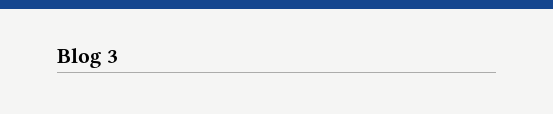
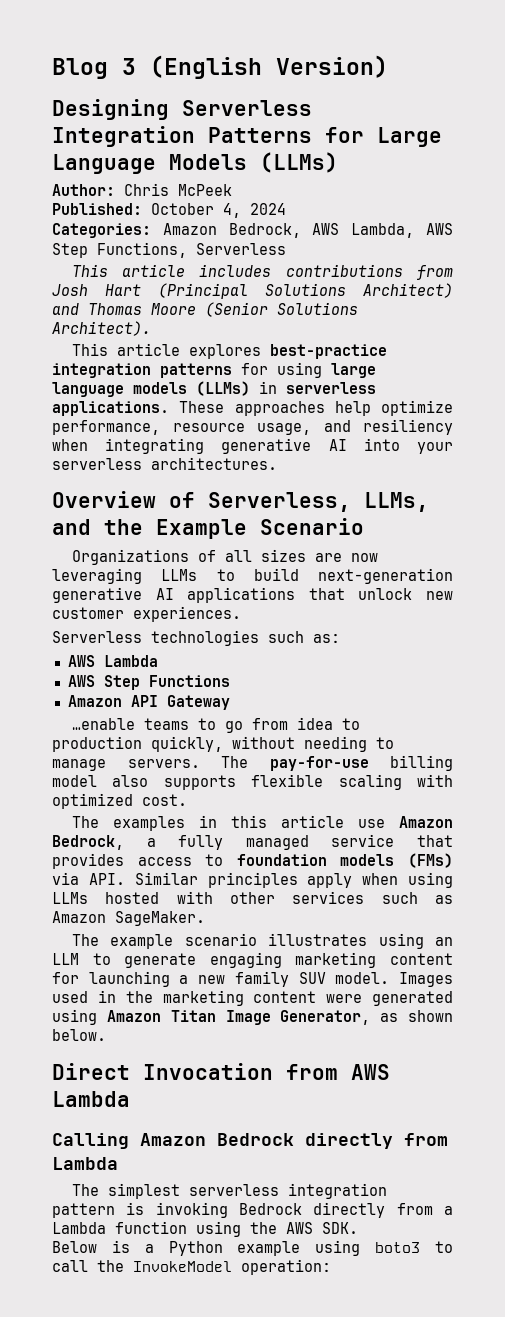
- Blog 3
+ Blog 3 (English Version)
+ Designing Serverless Integration Patterns for Large Language Models (LLMs)
+ Author: Chris McPeek
+ Published: October 4, 2024
+ Categories: Amazon Bedrock, AWS Lambda, AWS Step Functions, Serverless
+ This article includes contributions from Josh Hart (Principal Solutions Architect) and Thomas Moore (Senior Solutions Architect).
+ This article explores best-practice integration patterns for using large language models (LLMs) in serverless applications. These approaches help optimize performance, resource usage, and resiliency when integrating generative AI into your serverless architectures.
+ Overview of Serverless, LLMs, and the Example Scenario
+ Organizations of all sizes are now leveraging LLMs to build next-generation generative AI applications that unlock new customer experiences.
+ Serverless technologies such as:
+ AWS Lambda
+ AWS Step Functions
+ Amazon API Gateway
+ …enable teams to go from idea to production quickly, without needing to manage servers. The pay-for-use billing model also supports flexible scaling with optimized cost.
+ The examples in this article use Amazon Bedrock, a fully managed service that provides access to foundation models (FMs) via API. Similar principles apply when using LLMs hosted with other services such as Amazon SageMaker.
+ The example scenario illustrates using an LLM to generate engaging marketing content for launching a new family SUV model. Images used in the marketing content were generated using Amazon Titan Image Generator, as shown below.
+ Direct Invocation from AWS Lambda
+ Calling Amazon Bedrock directly from Lambda
+ The simplest serverless integration pattern is invoking Bedrock directly from a Lambda function using the AWS SDK.
+ Below is a Python example using boto3 to call the InvokeModel operation:

